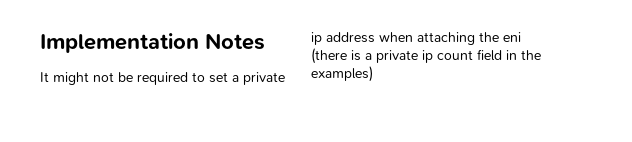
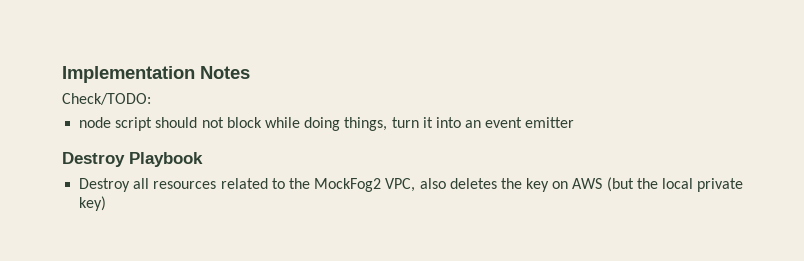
- It might not be required to set a private ip address when attaching the eni (there is a private ip count field in the examples)
+ Check/TODO:
+ node script should not block while doing things, turn it into an event emitter
+ Destroy Playbook
+ Destroy all resources related to the MockFog2 VPC, also deletes the key on AWS (but the local private key)

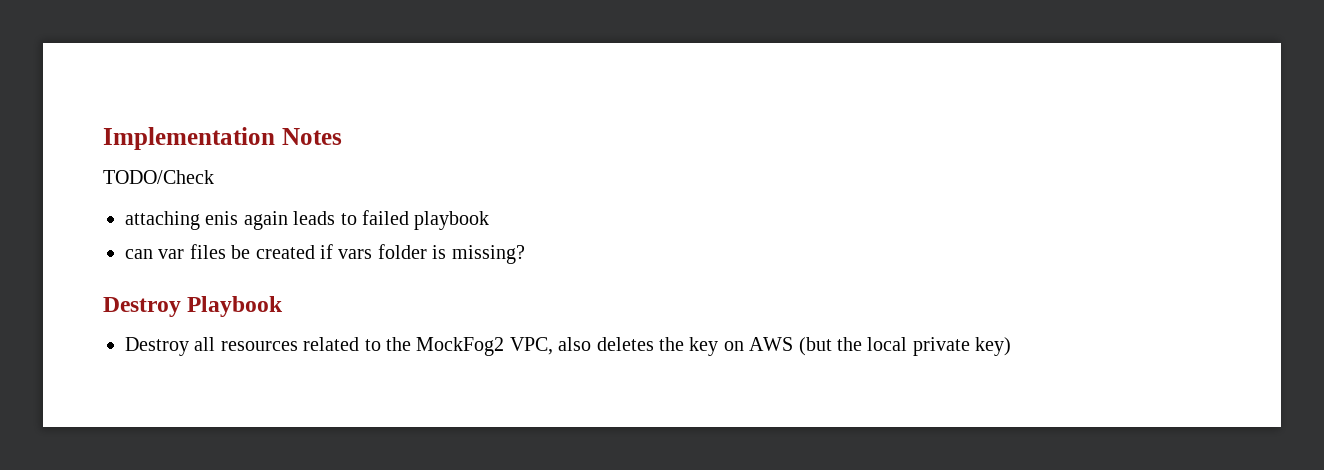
- Check/TODO:
- node script should not block while doing things, turn it into an event emitter
+ TODO/Check
+ attaching enis again leads to failed playbook
+ can var files be created if vars folder is missing?

